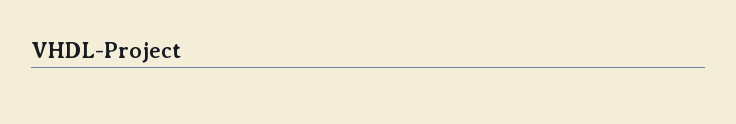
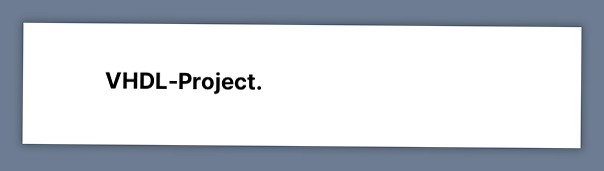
- VHDL-Project
+ VHDL-Project.

